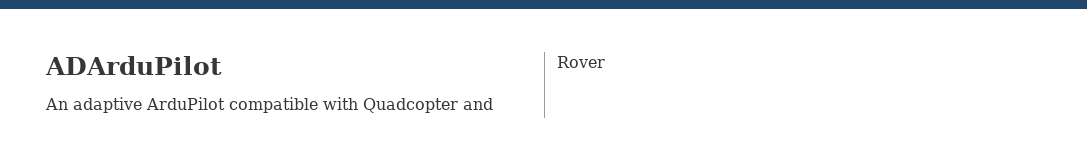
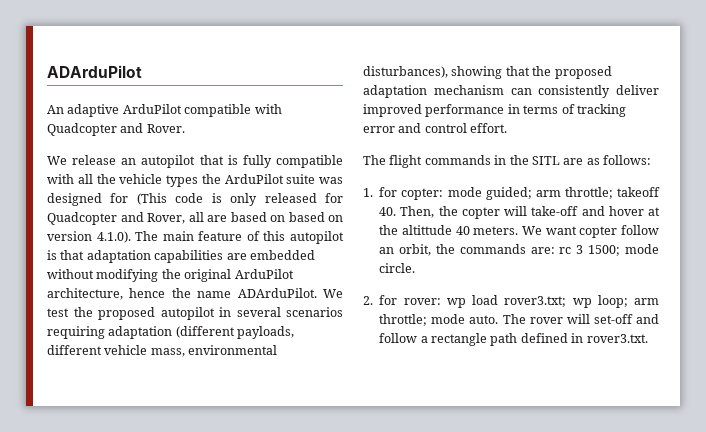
- An adaptive ArduPilot compatible with Quadcopter and Rover
+ An adaptive ArduPilot compatible with Quadcopter and Rover.
+ We release an autopilot that is fully compatible with all the vehicle types the ArduPilot suite was designed for (This code is only released for Quadcopter and Rover, all are based on based on version 4.1.0). The main feature of this autopilot is that adaptation capabilities are embedded without modifying the original ArduPilot architecture, hence the name ADArduPilot. We test the proposed autopilot in several scenarios requiring adaptation (different payloads, different vehicle mass, environmental disturbances), showing that the proposed adaptation mechanism can consistently deliver improved performance in terms of tracking error and control effort.
+ The flight commands in the SITL are as follows:
+ 1. for copter: mode guided; arm throttle; takeoff 40. Then, the copter will take-off and hover at the altittude 40 meters. We want copter follow an orbit, the commands are: rc 3 1500; mode circle.
+ 2. for rover: wp load rover3.txt; wp loop; arm throttle; mode auto. The rover will set-off and follow a rectangle path defined in rover3.txt.

